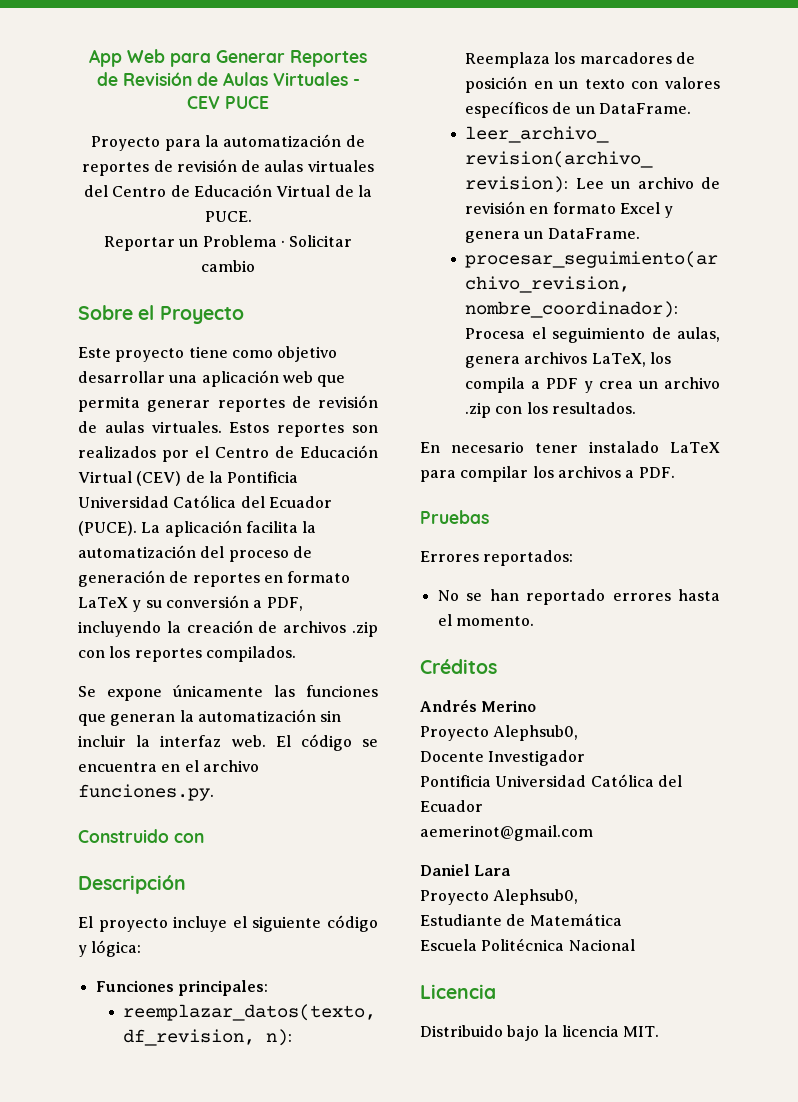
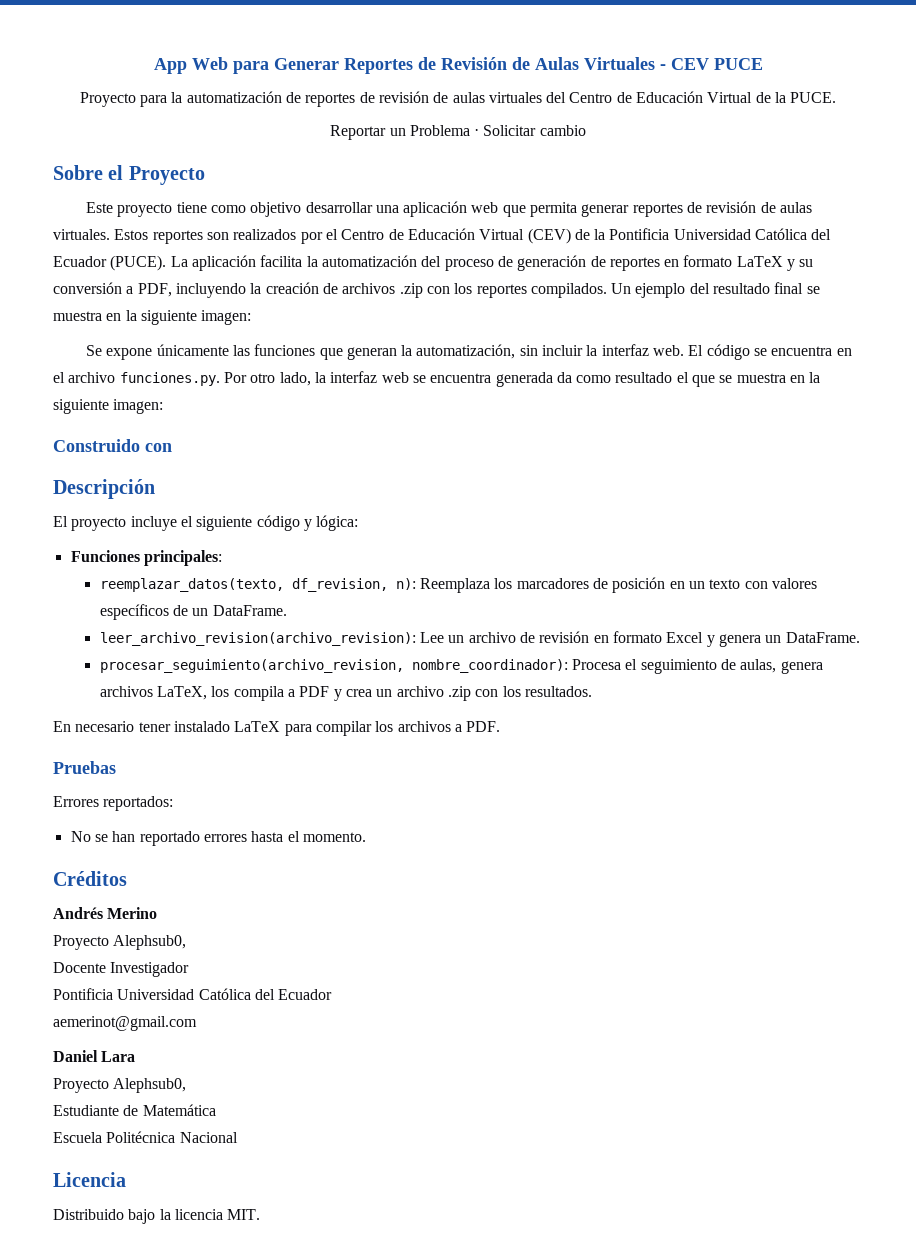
+ Un ejemplo del resultado final se muestra en la siguiente imagen:
- Se expone únicamente las funciones que generan la automatización sin incluir la interfaz web.
+ Se expone únicamente las funciones que generan la automatización, sin incluir la interfaz web.
- El código se encuentra en el archivo funciones.py.
+ El código se encuentra en el archivo funciones.py. Por otro lado, la interfaz web se encuentra generada da como resultado el que se muestra en la siguiente imagen:

